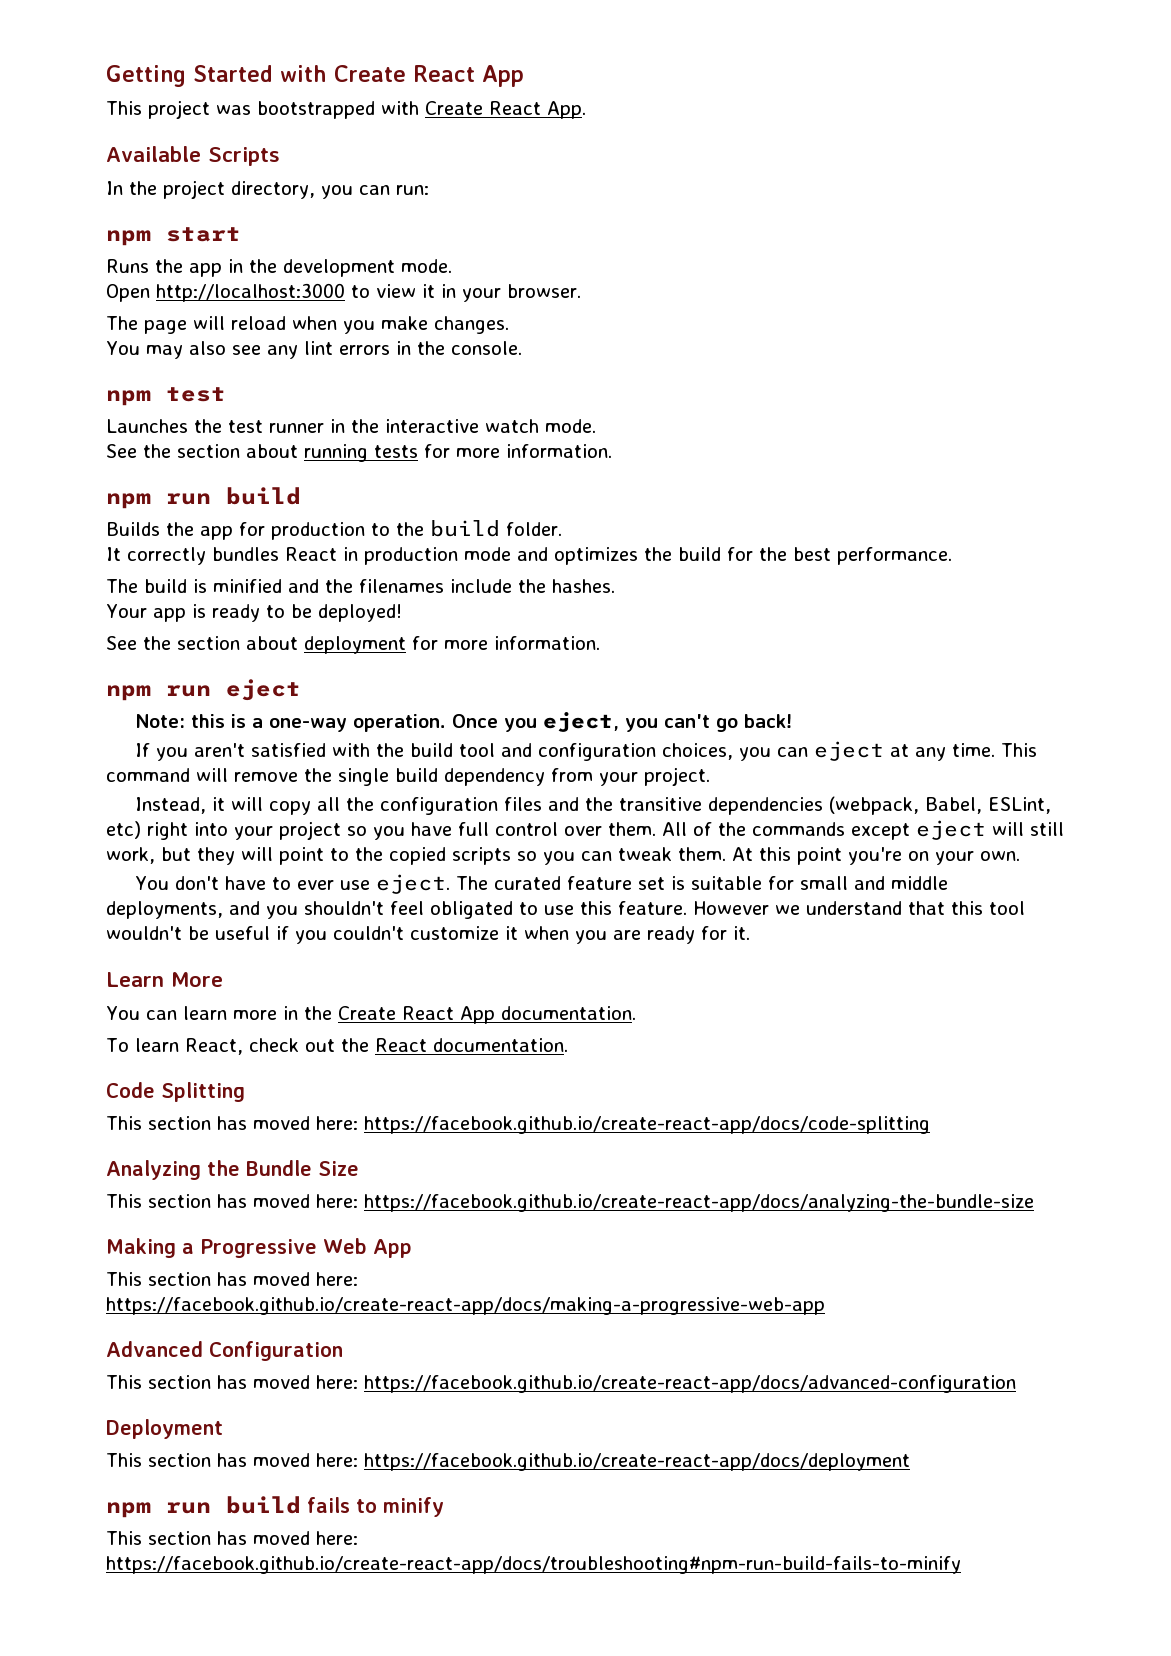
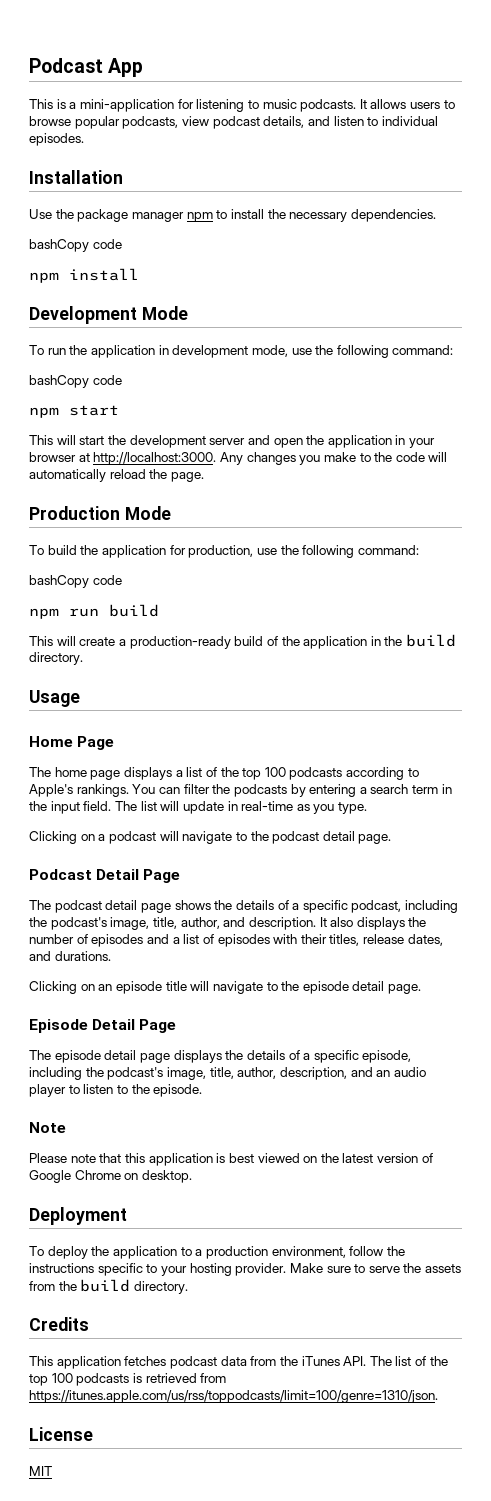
- Getting Started with Create React App
- This project was bootstrapped with Create React App.
- Available Scripts
- In the project directory, you can run:
+ Podcast App
+ This is a mini-application for listening to music podcasts. It allows users to browse popular podcasts, view podcast details, and listen to individual episodes.
+ Installation
+ Use the package manager npm to install the necessary dependencies.
+ bashCopy code
+ npm install
+ Development Mode
+ To run the application in development mode, use the following command:
+ bashCopy code
  npm start
- Runs the app in the development mode.
- Open http://localhost:3000 to view it in your browser.
- The page will reload when you make changes.
- You may also see any lint errors in the console.
- npm test
- Launches the test runner in the interactive watch mode.
- See the section about running tests for more information.
+ This will start the development server and open the application in your browser at http://localhost:3000. Any changes you make to the code will automatically reload the page.
+ Production Mode
+ To build the application for production, use the following command:
+ bashCopy code
  npm run build
- Builds the app for production to the build folder.
- It correctly bundles React in production mode and optimizes the build for the best performance.
- The build is minified and the filenames include the hashes.
- Your app is ready to be deployed!
- See the section about deployment for more information.
- npm run eject
- Note: this is a one-way operation. Once you eject, you can't go back!
- If you aren't satisfied with the build tool and configuration choices, you can eject at any time. This command will remove the single build dependency from your project.
- Instead, it will copy all the configuration files and the transitive dependencies (webpack, Babel, ESLint, etc) right into your project so you have full control over them. All of the commands except eject will still work, but they will point to the copied scripts so you can tweak them. At this point you're on your own.
- You don't have to ever use eject. The curated feature set is suitable for small and middle deployments, and you shouldn't feel obligated to use this feature. However we understand that this tool wouldn't be useful if you couldn't customize it when you are ready for it.
- Learn More
- You can learn more in the Create React App documentation.
- To learn React, check out the React documentation.
- Code Splitting
- This section has moved here: https://facebook.github.io/create-react-app/docs/code-splitting
- Analyzing the Bundle Size
- This section has moved here: https://facebook.github.io/create-react-app/docs/analyzing-the-bundle-size
- Making a Progressive Web App
- This section has moved here: https://facebook.github.io/create-react-app/docs/making-a-progressive-web-app
- Advanced Configuration
- This section has moved here: https://facebook.github.io/create-react-app/docs/advanced-configuration
+ This will create a production-ready build of the application in the build directory.
+ Usage
+ Home Page
+ The home page displays a list of the top 100 podcasts according to Apple's rankings. You can filter the podcasts by entering a search term in the input field. The list will update in real-time as you type.
+ Clicking on a podcast will navigate to the podcast detail page.
+ Podcast Detail Page
+ The podcast detail page shows the details of a specific podcast, including the podcast's image, title, author, and description. It also displays the number of episodes and a list of episodes with their titles, release dates, and durations.
+ Clicking on an episode title will navigate to the episode detail page.
+ Episode Detail Page
+ The episode detail page displays the details of a specific episode, including the podcast's image, title, author, description, and an audio player to listen to the episode.
+ Note
+ Please note that this application is best viewed on the latest version of Google Chrome on desktop.
  Deployment
- This section has moved here: https://facebook.github.io/create-react-app/docs/deployment
- npm run build fails to minify
- This section has moved here: https://facebook.github.io/create-react-app/docs/troubleshooting#npm-run-build-fails-to-minify
+ To deploy the application to a production environment, follow the instructions specific to your hosting provider. Make sure to serve the assets from the build directory.
+ Credits
+ This application fetches podcast data from the iTunes API. The list of the top 100 podcasts is retrieved from https://itunes.apple.com/us/rss/toppodcasts/limit=100/genre=1310/json.
+ License
+ MIT

